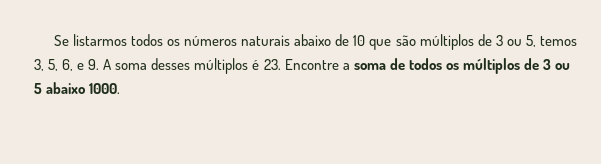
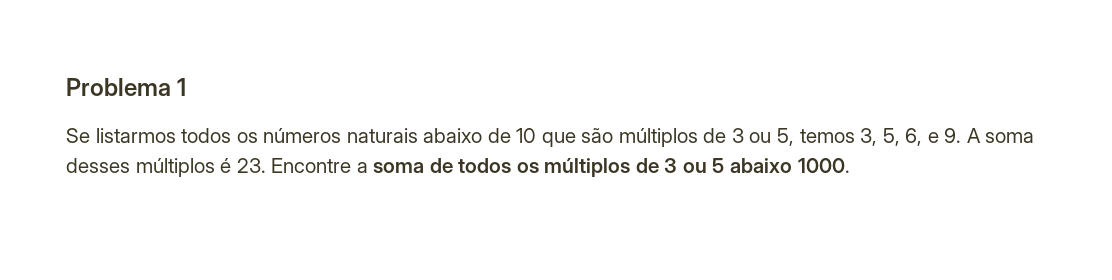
+ Problema 1

